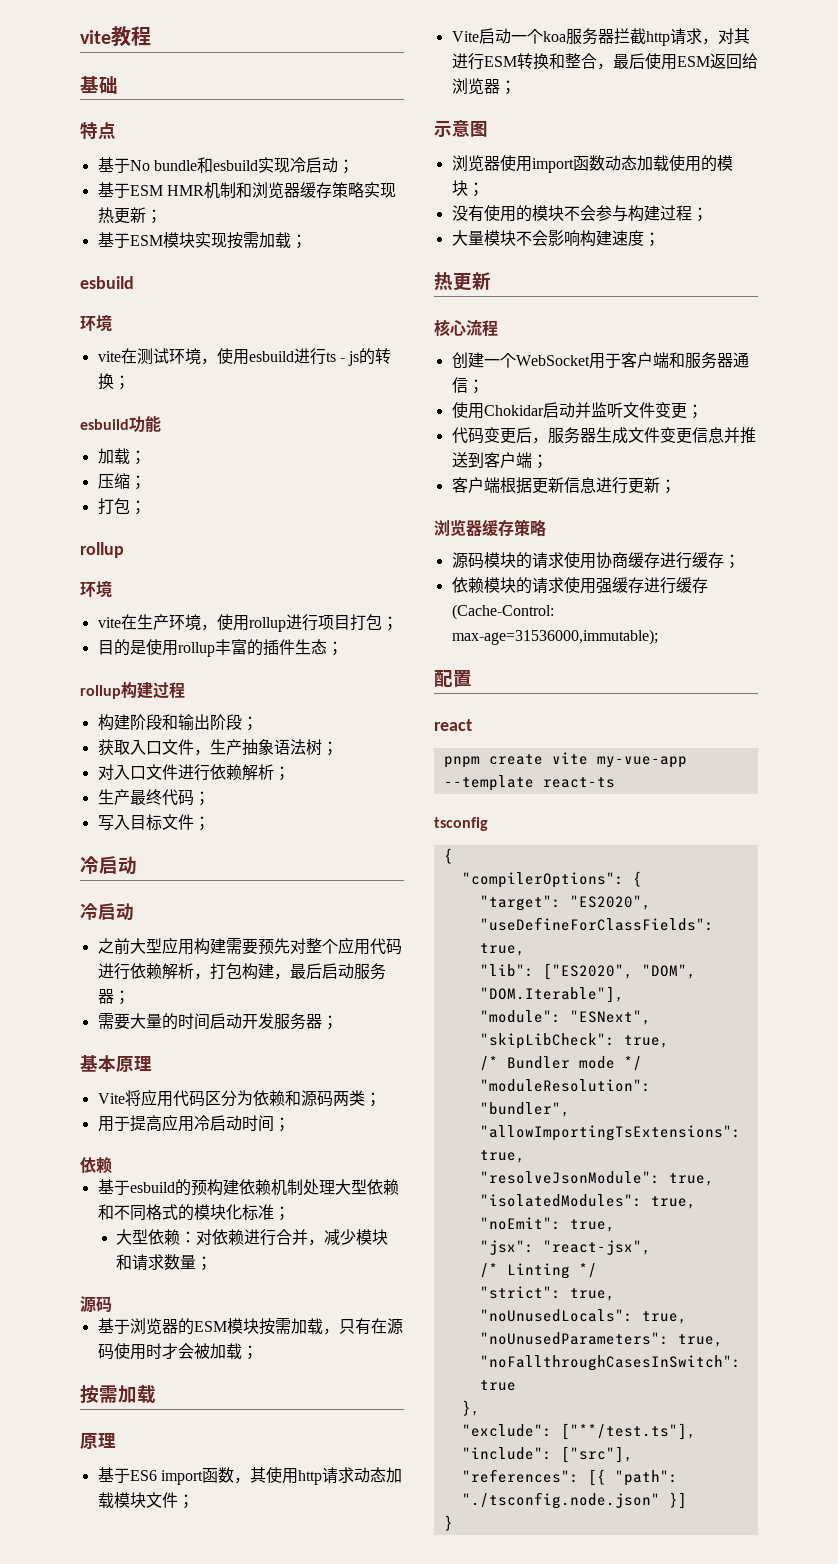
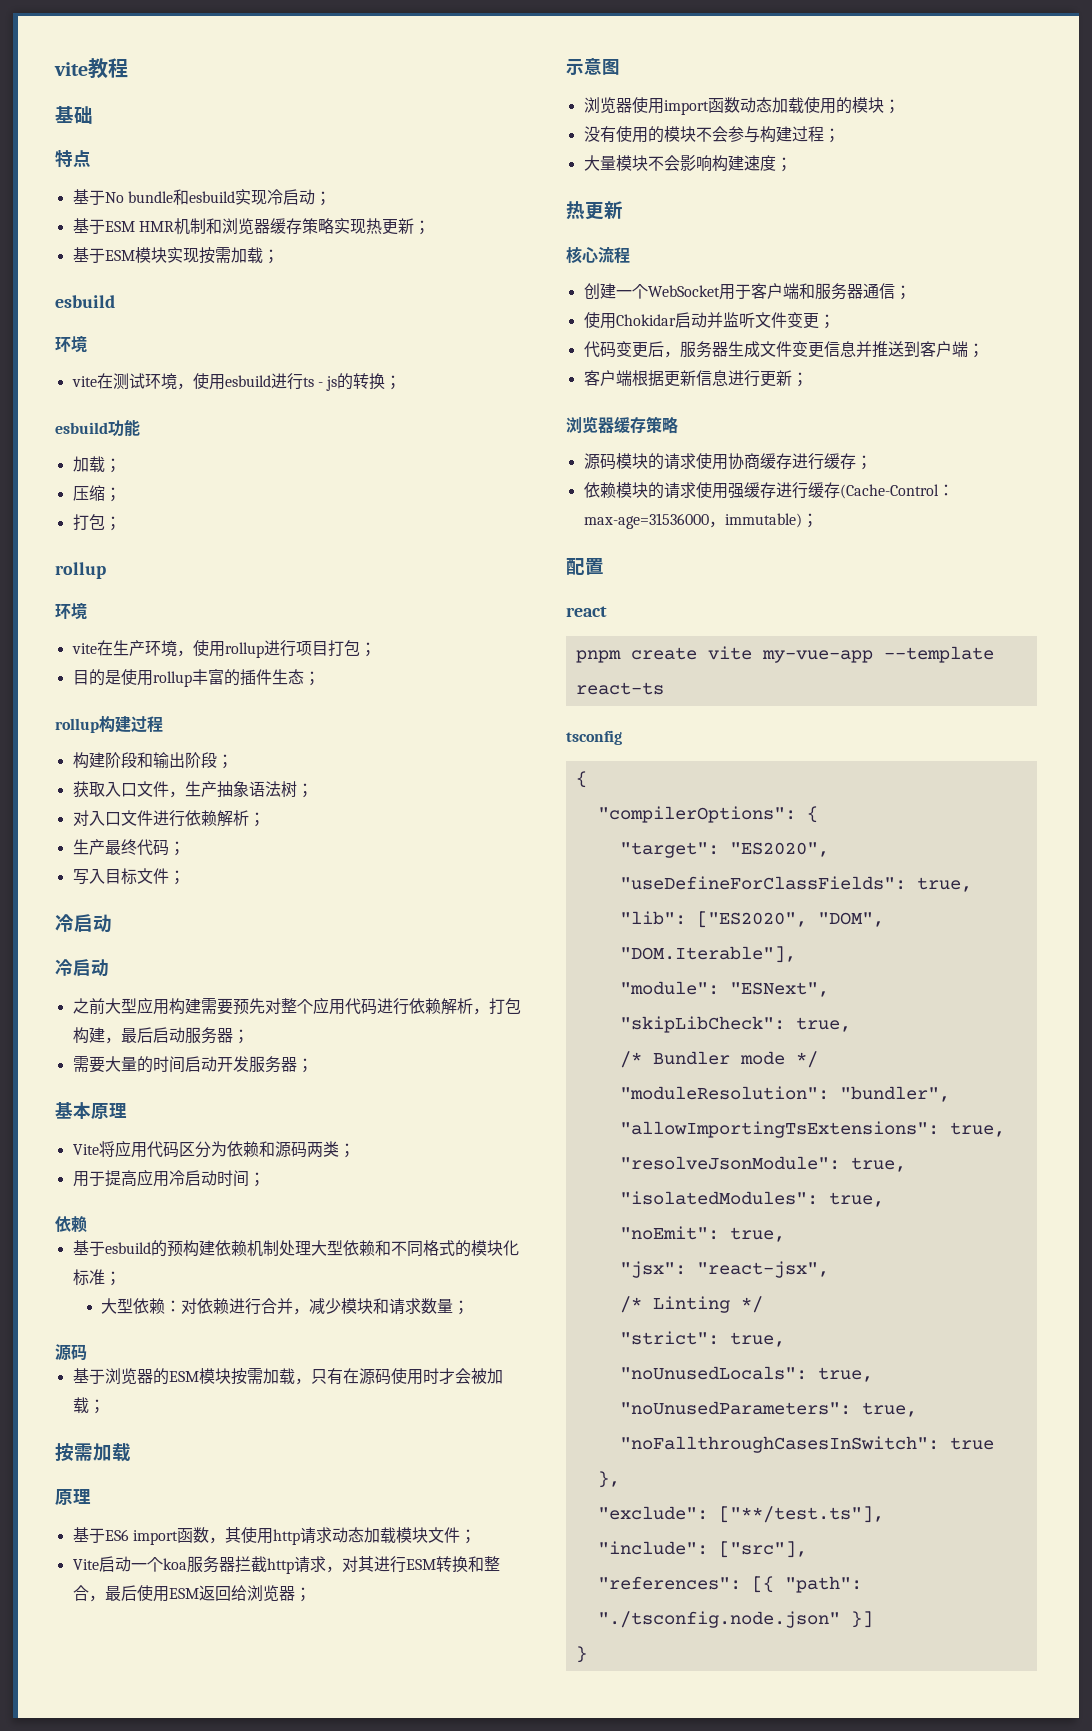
- 依赖模块的请求使用强缓存进行缓存(Cache-Control: max-age=31536000,immutable);
+ 依赖模块的请求使用强缓存进行缓存(Cache-Control：max-age=31536000，immutable)；

